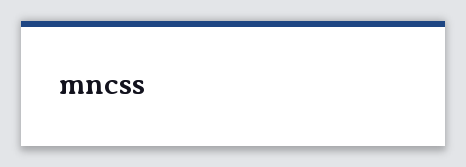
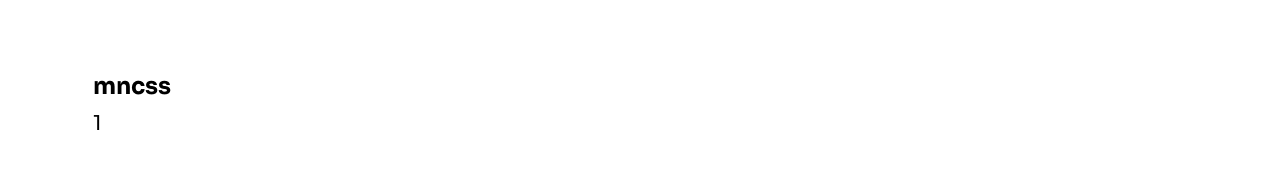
+ 1

